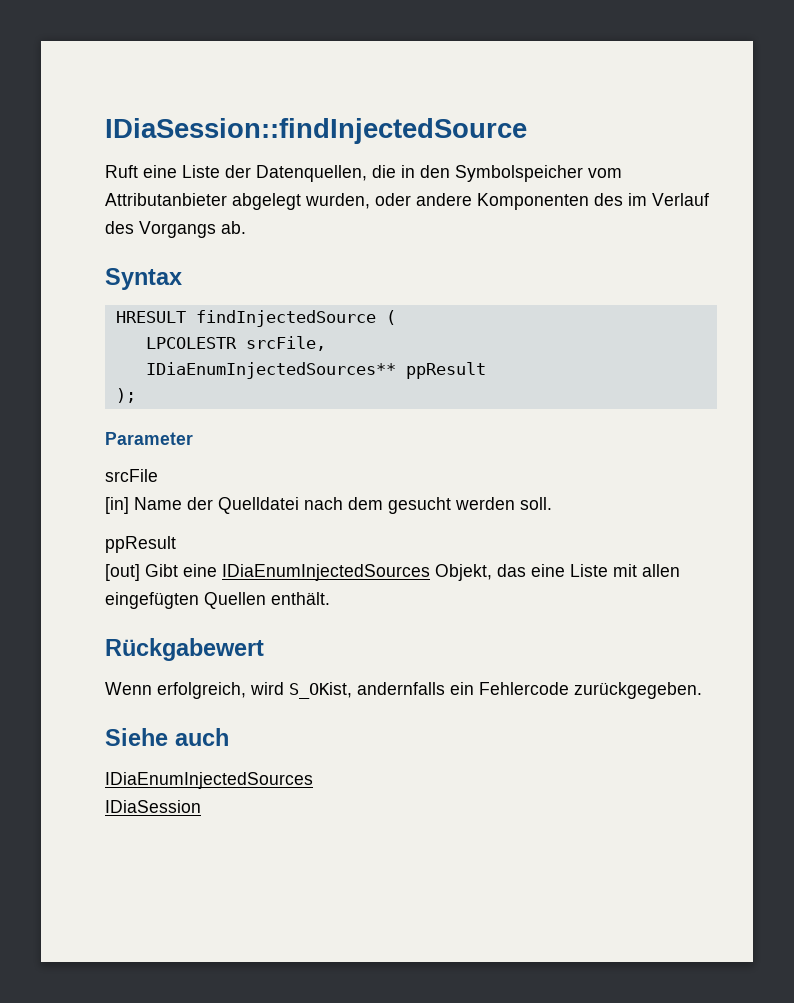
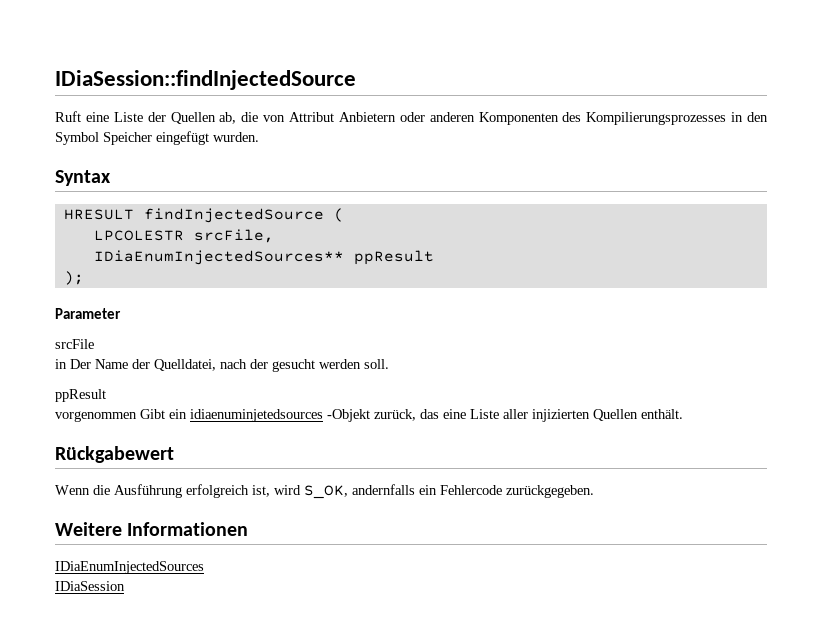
- Ruft eine Liste der Datenquellen, die in den Symbolspeicher vom Attributanbieter abgelegt wurden, oder andere Komponenten des im Verlauf des Vorgangs ab.
+ Ruft eine Liste der Quellen ab, die von Attribut Anbietern oder anderen Komponenten des Kompilierungsprozesses in den Symbol Speicher eingefügt wurden.
- [in] Name der Quelldatei nach dem gesucht werden soll.
+ in Der Name der Quelldatei, nach der gesucht werden soll.
  ppResult
- [out] Gibt eine IDiaEnumInjectedSources Objekt, das eine Liste mit allen eingefügten Quellen enthält.
+ vorgenommen Gibt ein idiaenuminjetedsources -Objekt zurück, das eine Liste aller injizierten Quellen enthält.
  Rückgabewert
- Wenn erfolgreich, wird S_OKist, andernfalls ein Fehlercode zurückgegeben.
+ Wenn die Ausführung erfolgreich ist, wird S_OK, andernfalls ein Fehlercode zurückgegeben.
- Siehe auch
+ Weitere Informationen

